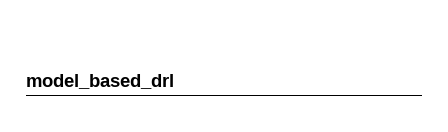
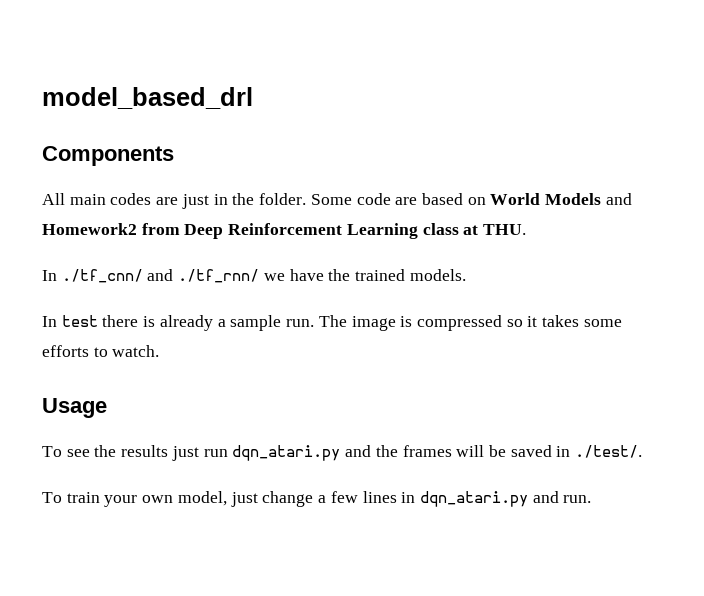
+ Components
+ All main codes are just in the folder. Some code are based on World Models and Homework2 from Deep Reinforcement Learning class at THU.
+ In ./tf_cnn/ and ./tf_rnn/ we have the trained models.
+ In test there is already a sample run. The image is compressed so it takes some efforts to watch.
+ Usage
+ To see the results just run dqn_atari.py and the frames will be saved in ./test/.
+ To train your own model, just change a few lines in dqn_atari.py and run.

